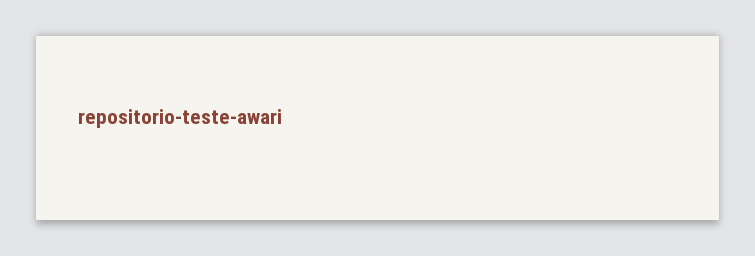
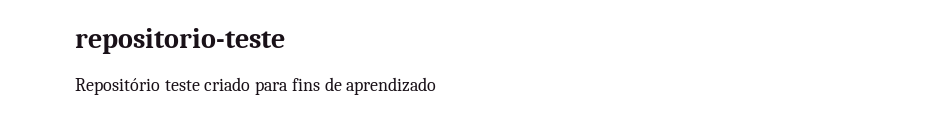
- repositorio-teste-awari
+ repositorio-teste
+ Repositório teste criado para fins de aprendizado

